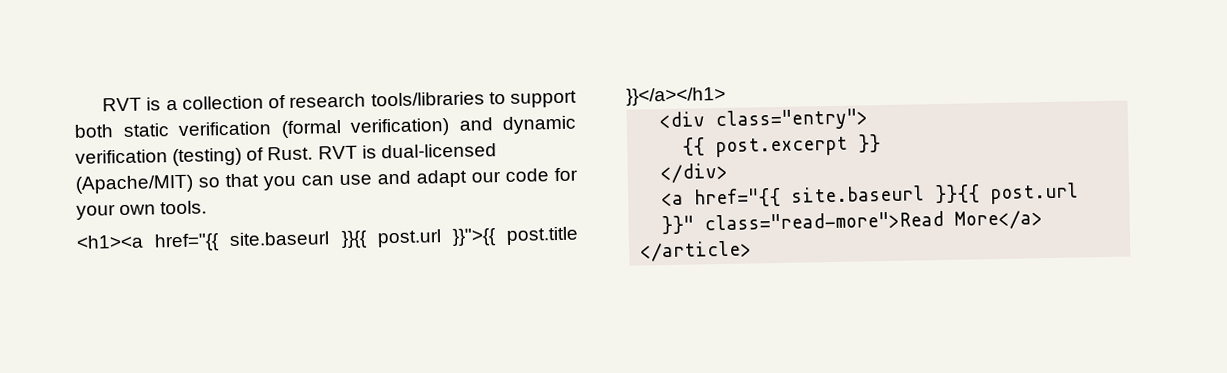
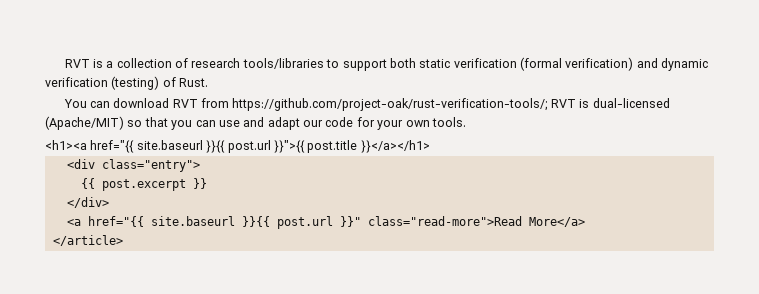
- RVT is a collection of research tools/libraries to support both static verification (formal verification) and dynamic verification (testing) of Rust. RVT is dual-licensed (Apache/MIT) so that you can use and adapt our code for your own tools.
+ RVT is a collection of research tools/libraries to support both static verification (formal verification) and dynamic verification (testing) of Rust.
+ You can download RVT from https://github.com/project-oak/rust-verification-tools/; RVT is dual-licensed (Apache/MIT) so that you can use and adapt our code for your own tools.

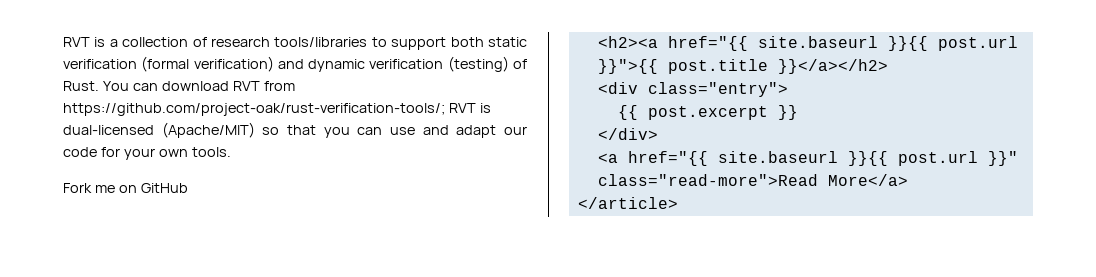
- RVT is a collection of research tools/libraries to support both static verification (formal verification) and dynamic verification (testing) of Rust.
- You can download RVT from https://github.com/project-oak/rust-verification-tools/; RVT is dual-licensed (Apache/MIT) so that you can use and adapt our code for your own tools.
+ RVT is a collection of research tools/libraries to support both static verification (formal verification) and dynamic verification (testing) of Rust. You can download RVT from https://github.com/project-oak/rust-verification-tools/; RVT is dual-licensed (Apache/MIT) so that you can use and adapt our code for your own tools.
- <h1><a href="{{ site.baseurl }}{{ post.url }}">{{ post.title }}</a></h1>
+ Fork me on GitHub
+ <h2><a href="{{ site.baseurl }}{{ post.url }}">{{ post.title }}</a></h2>

